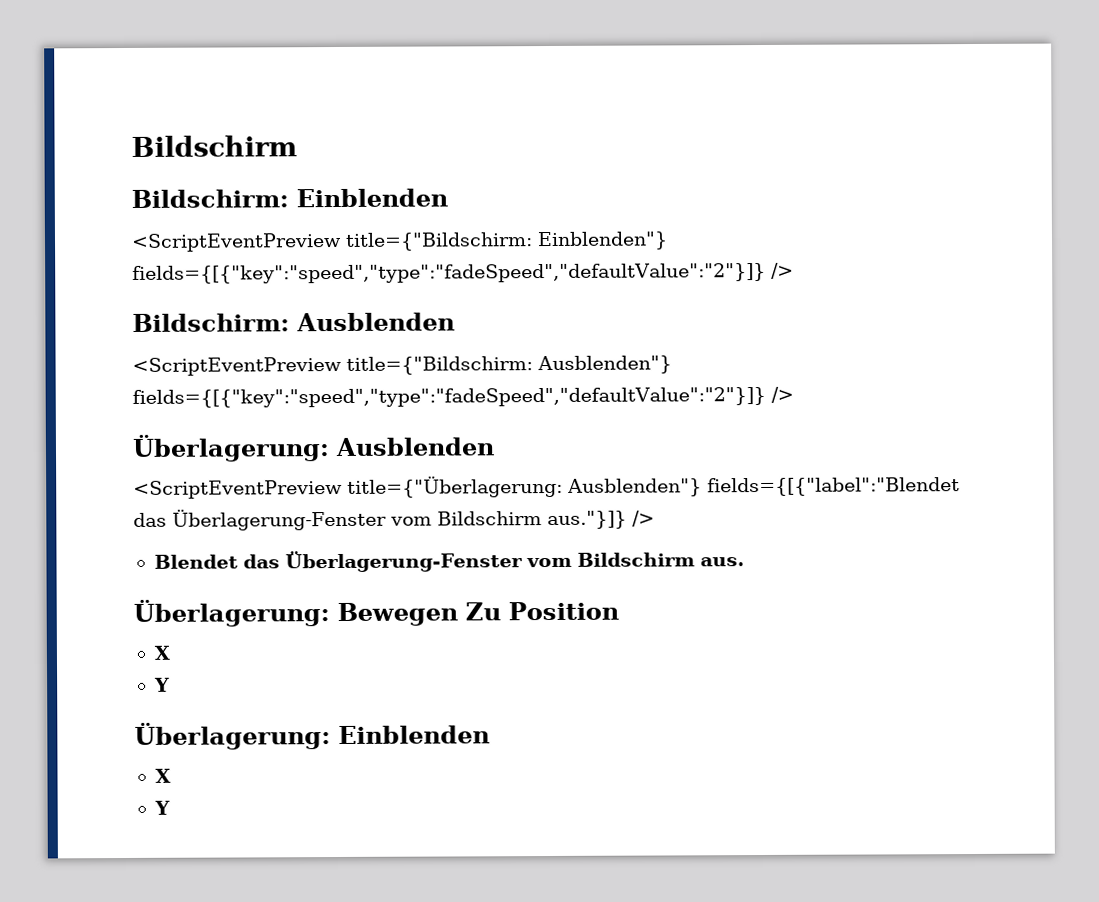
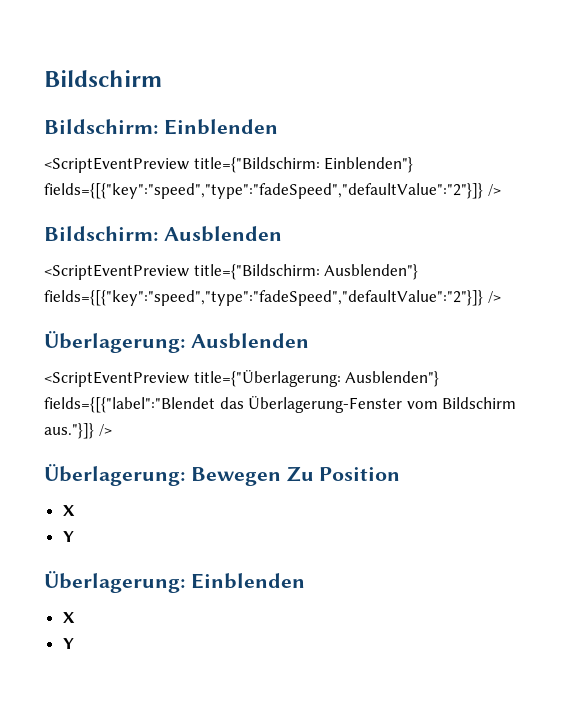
- Blendet das Überlagerung-Fenster vom Bildschirm aus.

